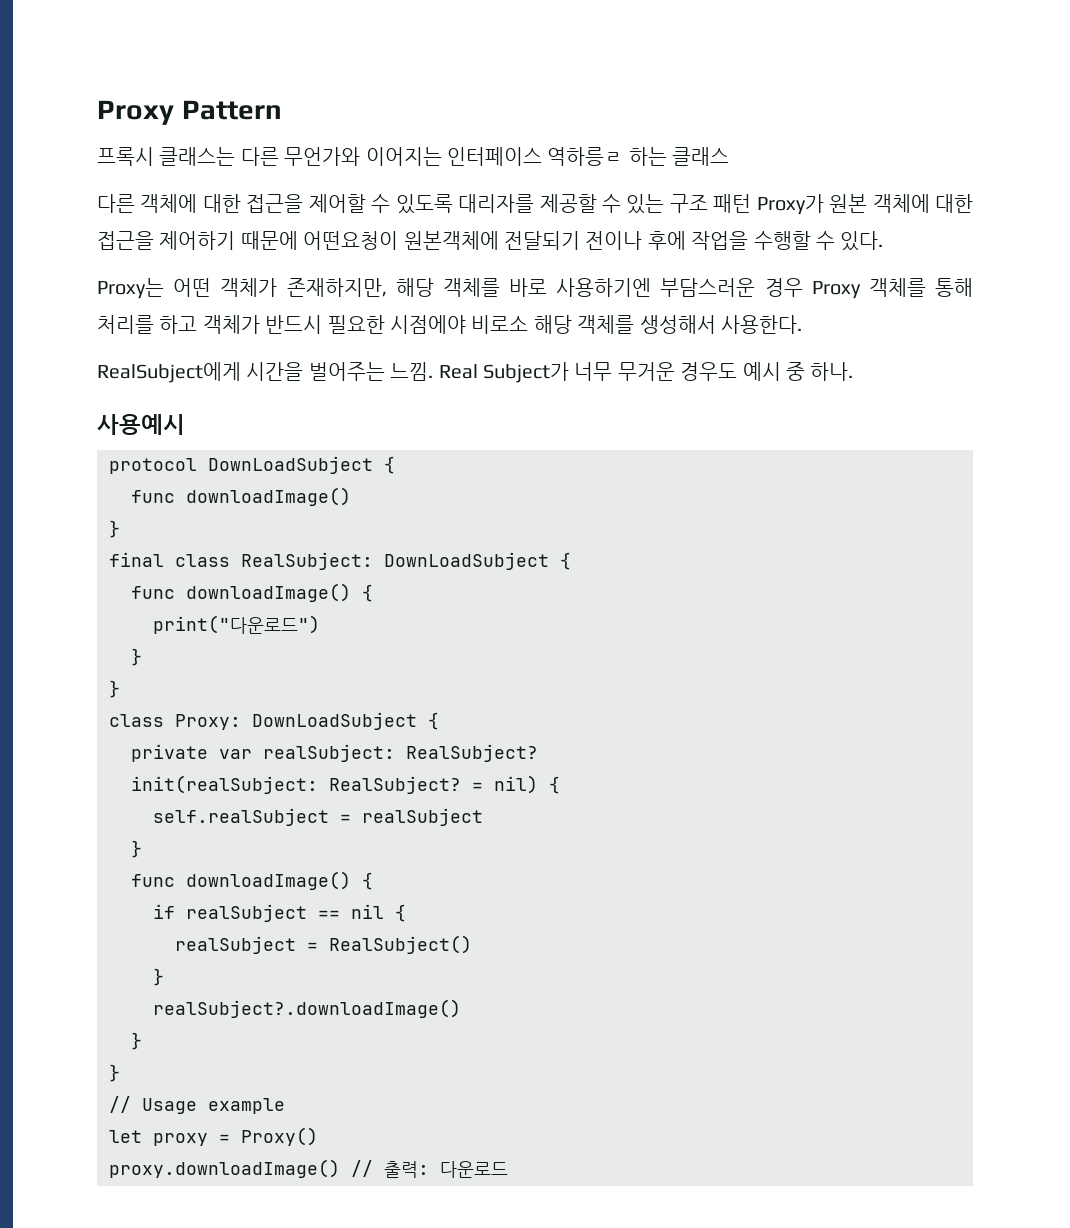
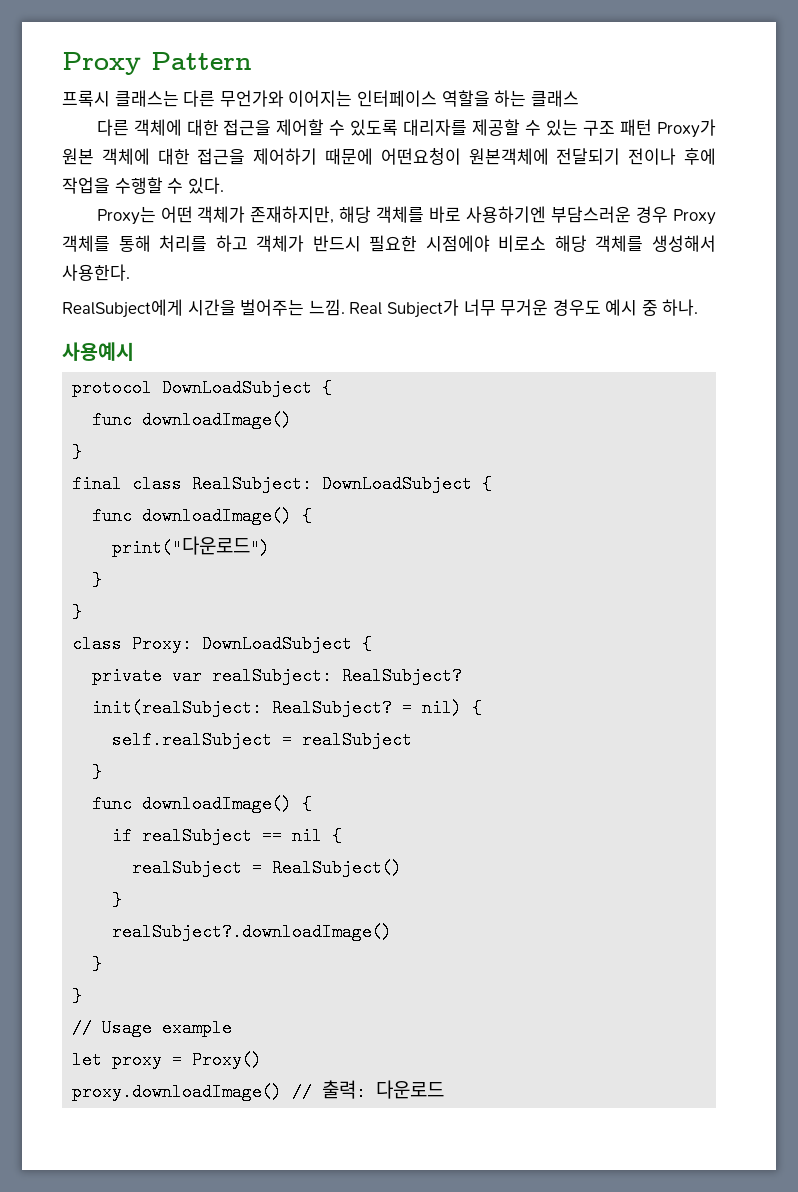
- 프록시 클래스는 다른 무언가와 이어지는 인터페이스 역하릉ㄹ 하는 클래스
+ 프록시 클래스는 다른 무언가와 이어지는 인터페이스 역할을 하는 클래스

